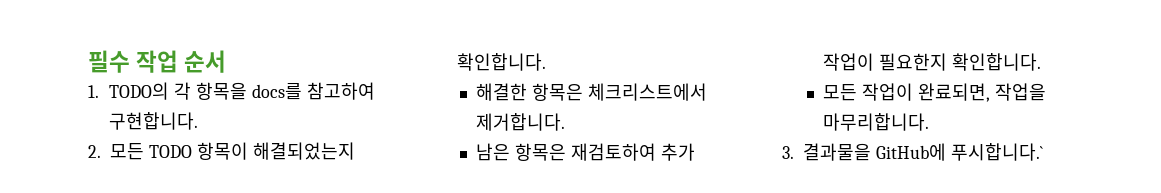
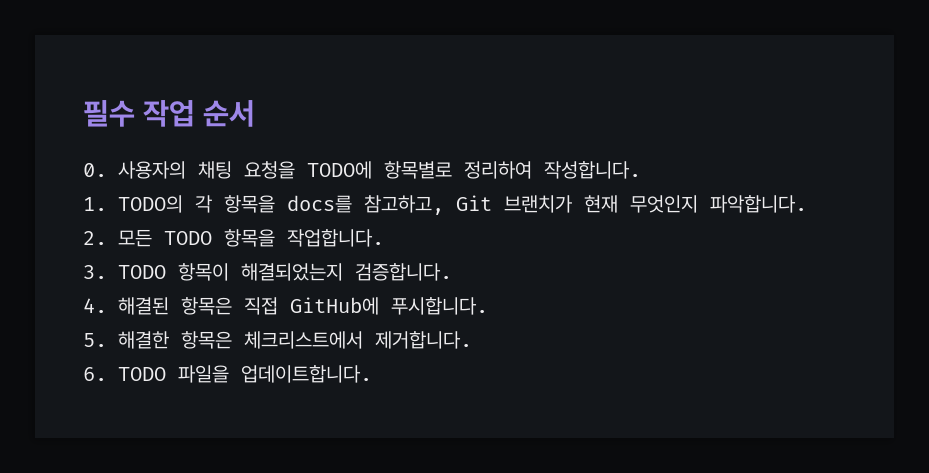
+ 0. 사용자의 채팅 요청을 TODO에 항목별로 정리하여 작성합니다.
- 1. TODO의 각 항목을 docs를 참고하여 구현합니다.
- 2. 모든 TODO 항목이 해결되었는지 확인합니다.
- 해결한 항목은 체크리스트에서 제거합니다.
- 남은 항목은 재검토하여 추가 작업이 필요한지 확인합니다.
- 모든 작업이 완료되면, 작업을 마무리합니다.
- 3. 결과물을 GitHub에 푸시합니다.`
+ 1. TODO의 각 항목을 docs를 참고하고, Git 브랜치가 현재 무엇인지 파악합니다.
+ 2. 모든 TODO 항목을 작업합니다.
+ 3. TODO 항목이 해결되었는지 검증합니다.
+ 4. 해결된 항목은 직접 GitHub에 푸시합니다.
+ 5. 해결한 항목은 체크리스트에서 제거합니다.
+ 6. TODO 파일을 업데이트합니다.

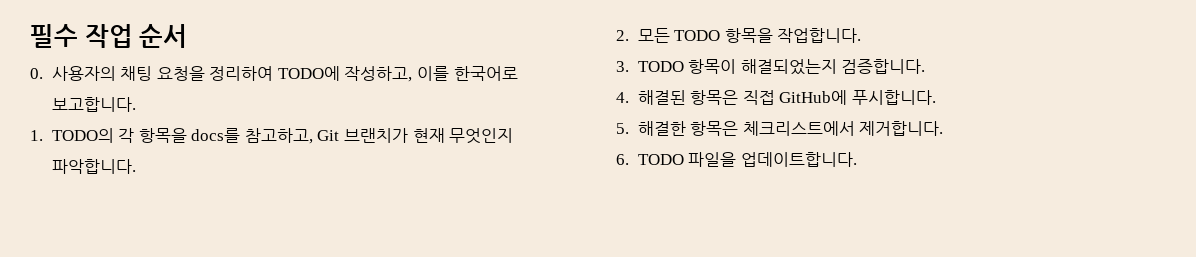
- 0. 사용자의 채팅 요청을 TODO에 항목별로 정리하여 작성합니다.
+ 0. 사용자의 채팅 요청을 정리하여 TODO에 작성하고, 이를 한국어로 보고합니다.

